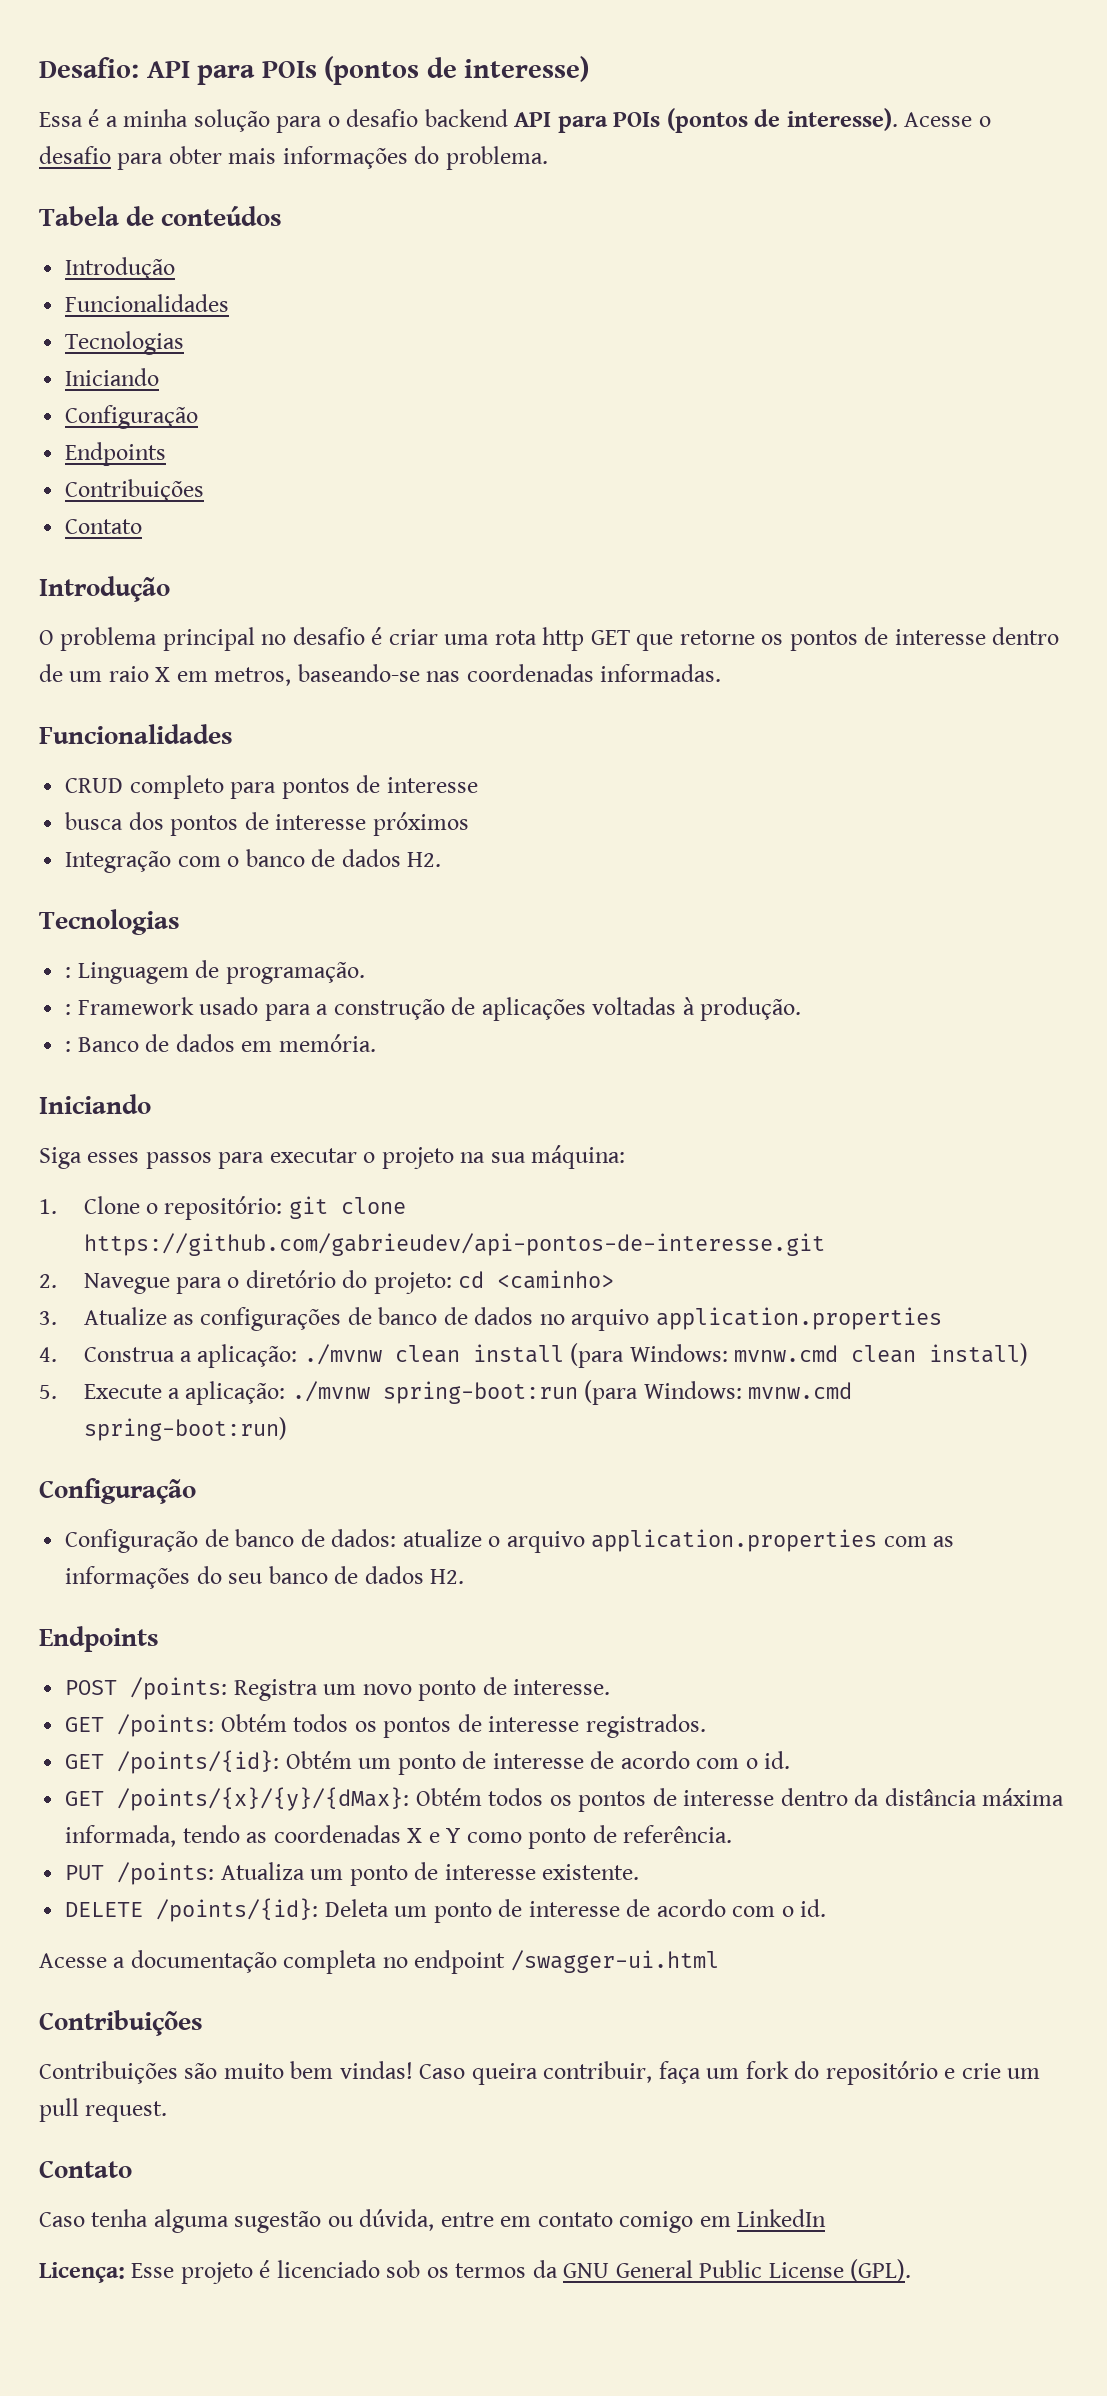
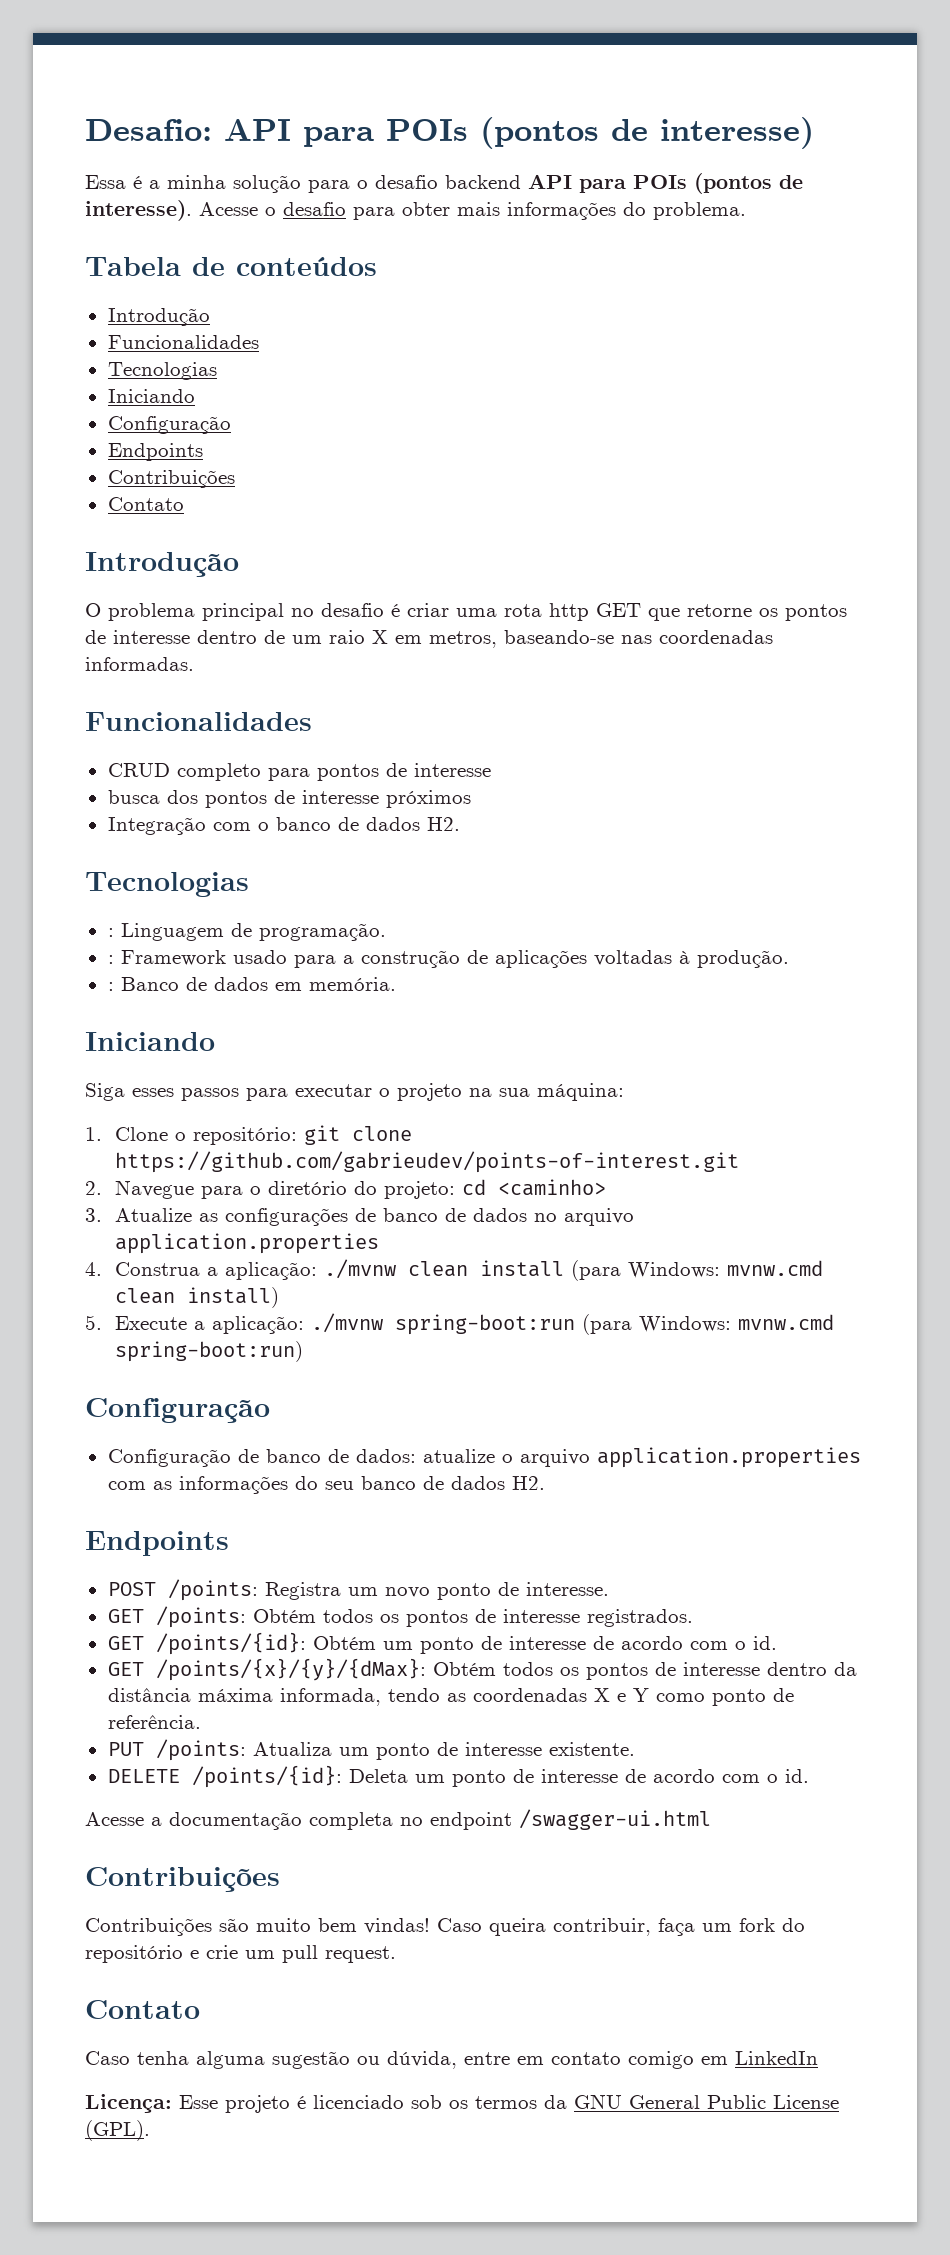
- 1. Clone o repositório: git clone https://github.com/gabrieudev/api-pontos-de-interesse.git
+ 1. Clone o repositório: git clone https://github.com/gabrieudev/points-of-interest.git

